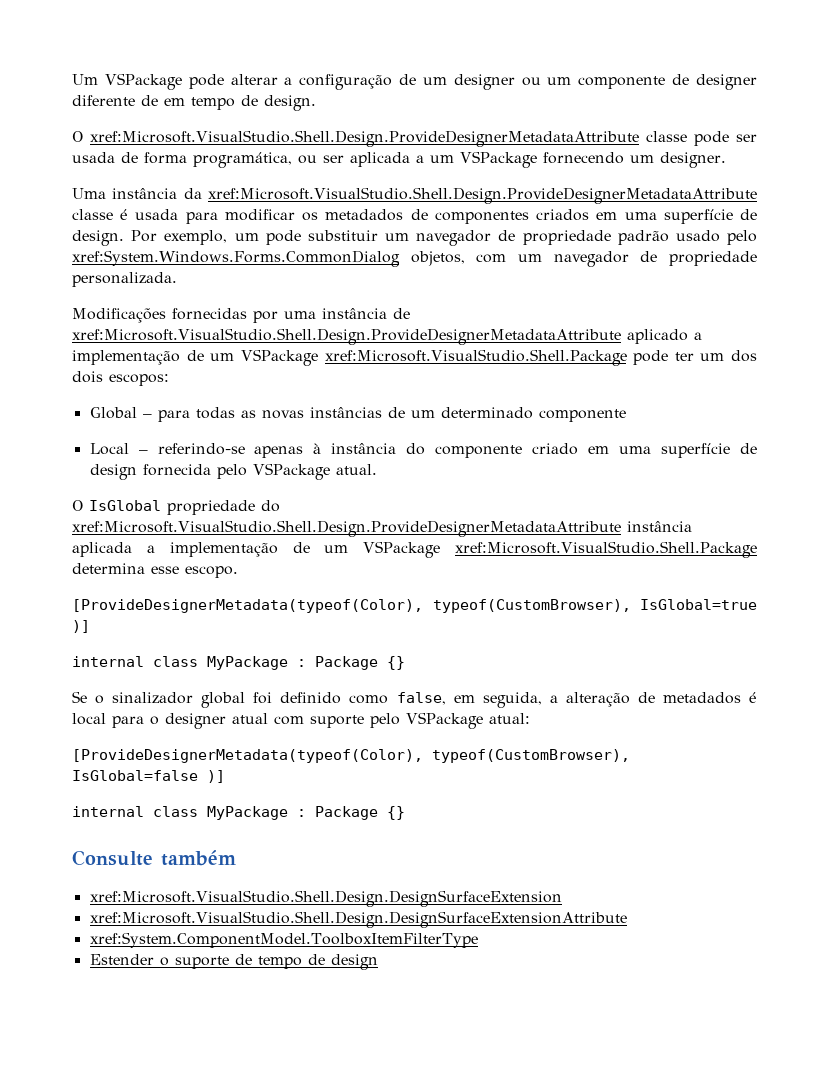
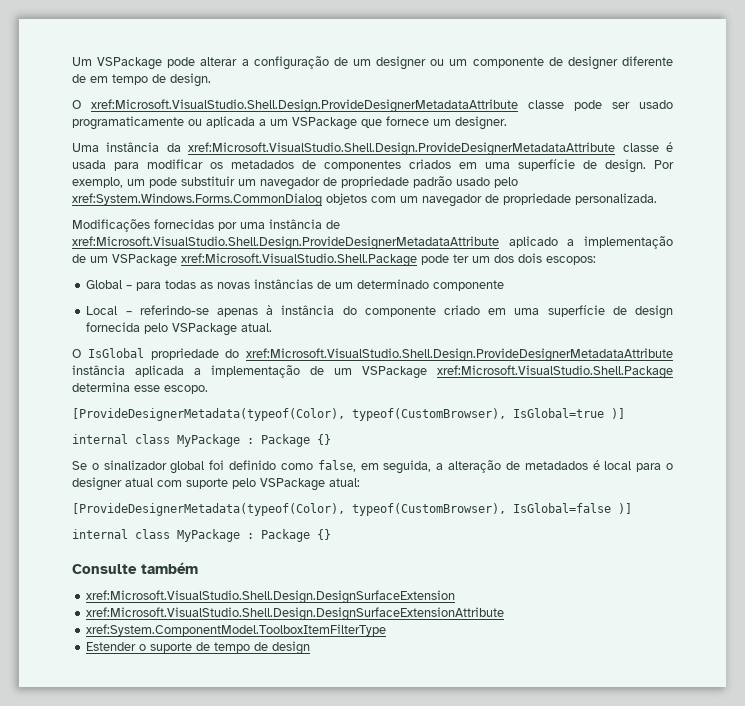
- O xref:Microsoft.VisualStudio.Shell.Design.ProvideDesignerMetadataAttribute classe pode ser usada de forma programática, ou ser aplicada a um VSPackage fornecendo um designer.
+ O xref:Microsoft.VisualStudio.Shell.Design.ProvideDesignerMetadataAttribute classe pode ser usado programaticamente ou aplicada a um VSPackage que fornece um designer.
- Por exemplo, um pode substituir um navegador de propriedade padrão usado pelo xref:System.Windows.Forms.CommonDialog objetos, com um navegador de propriedade personalizada.
+ Por exemplo, um pode substituir um navegador de propriedade padrão usado pelo xref:System.Windows.Forms.CommonDialog objetos com um navegador de propriedade personalizada.

